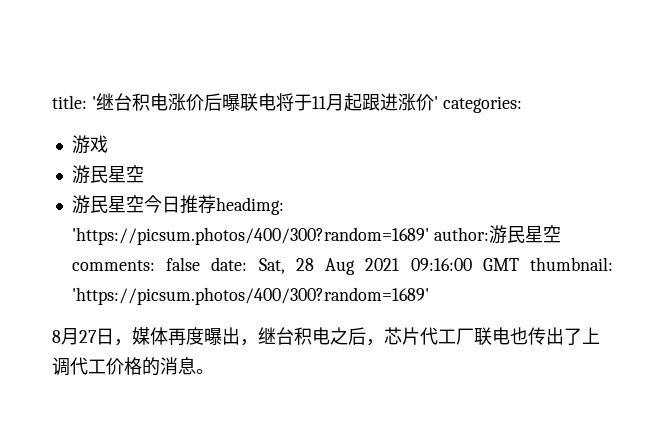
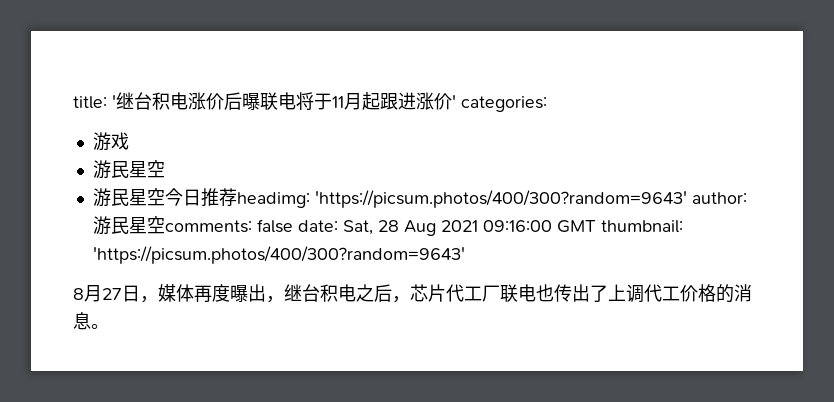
- 游民星空今日推荐headimg: 'https://picsum.photos/400/300?random=1689' author:游民星空comments: false date: Sat, 28 Aug 2021 09:16:00 GMT thumbnail: 'https://picsum.photos/400/300?random=1689'
+ 游民星空今日推荐headimg: 'https://picsum.photos/400/300?random=9643' author:游民星空comments: false date: Sat, 28 Aug 2021 09:16:00 GMT thumbnail: 'https://picsum.photos/400/300?random=9643'

